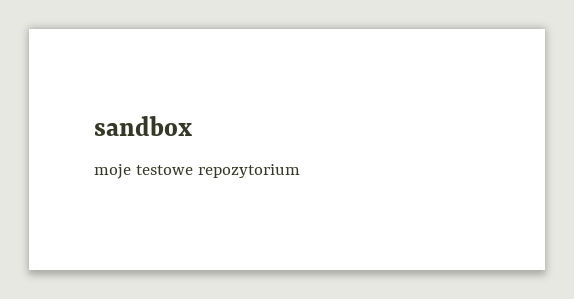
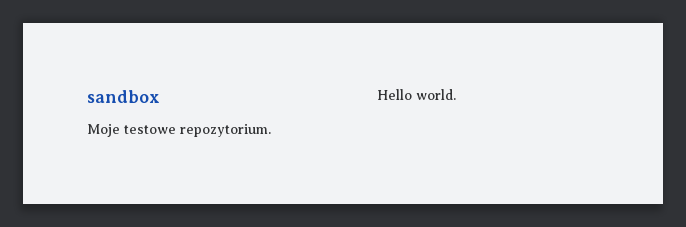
- moje testowe repozytorium
+ Moje testowe repozytorium.
+ Hello world.

